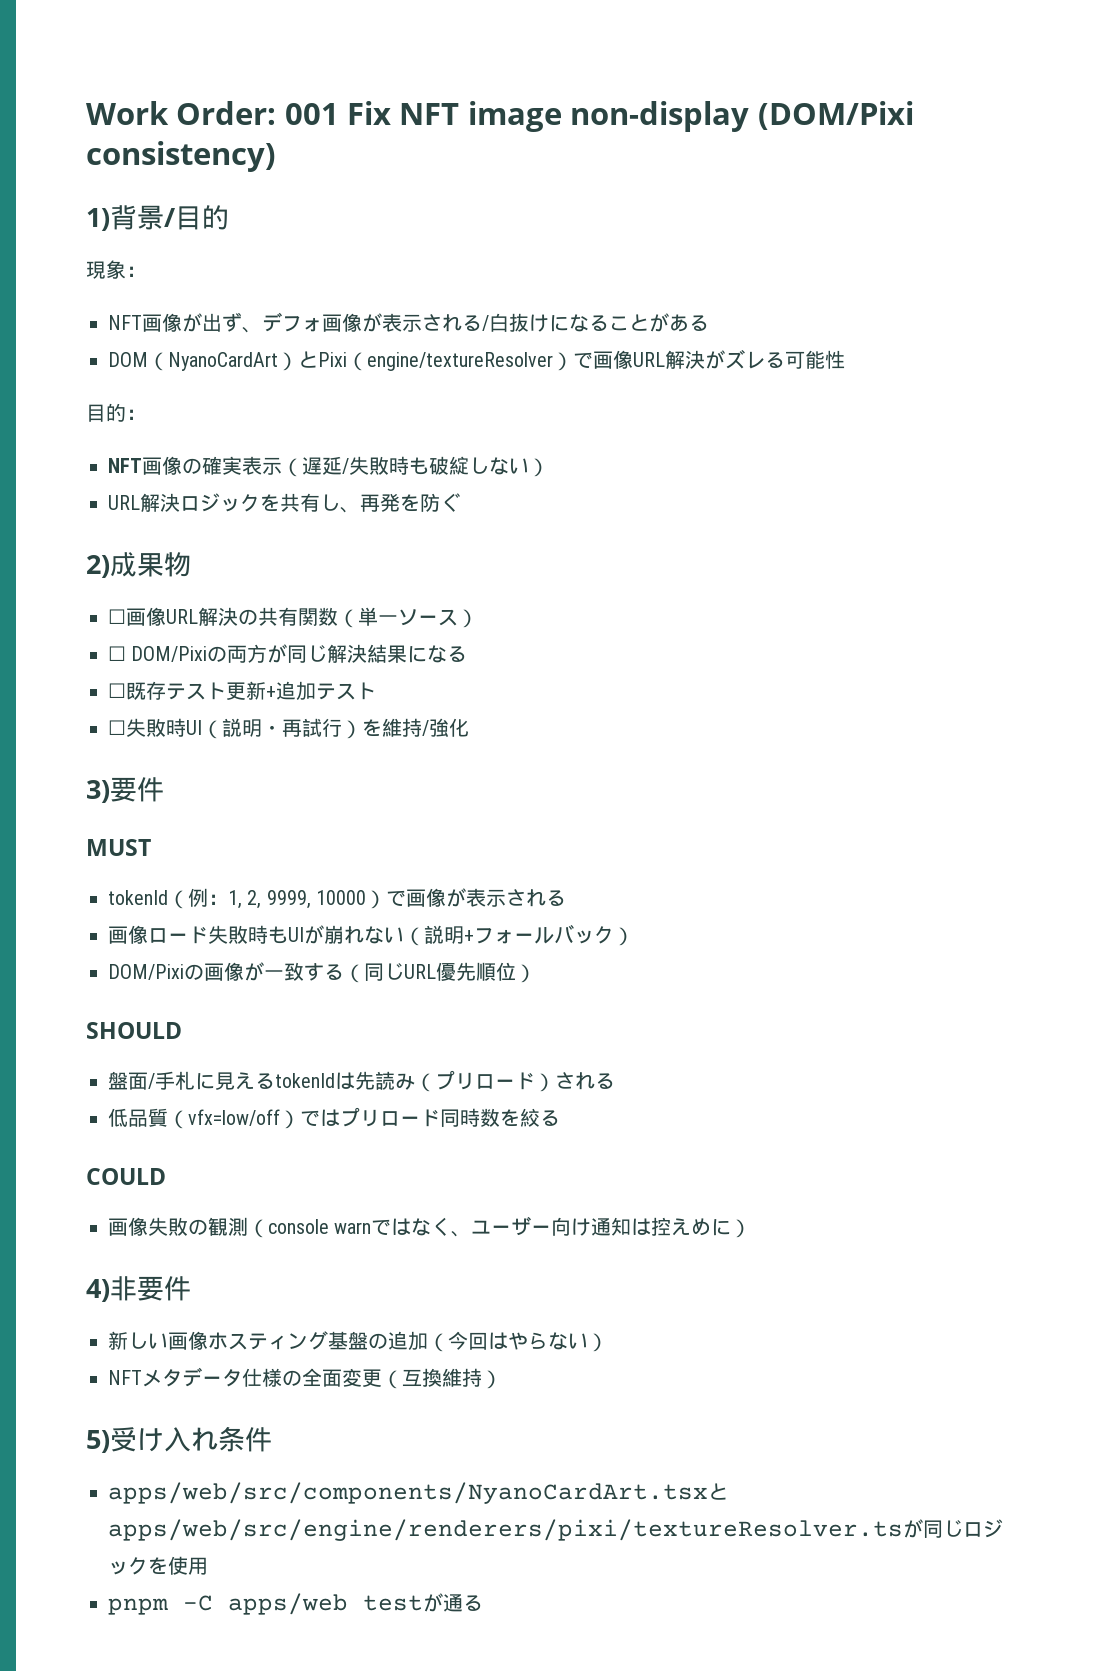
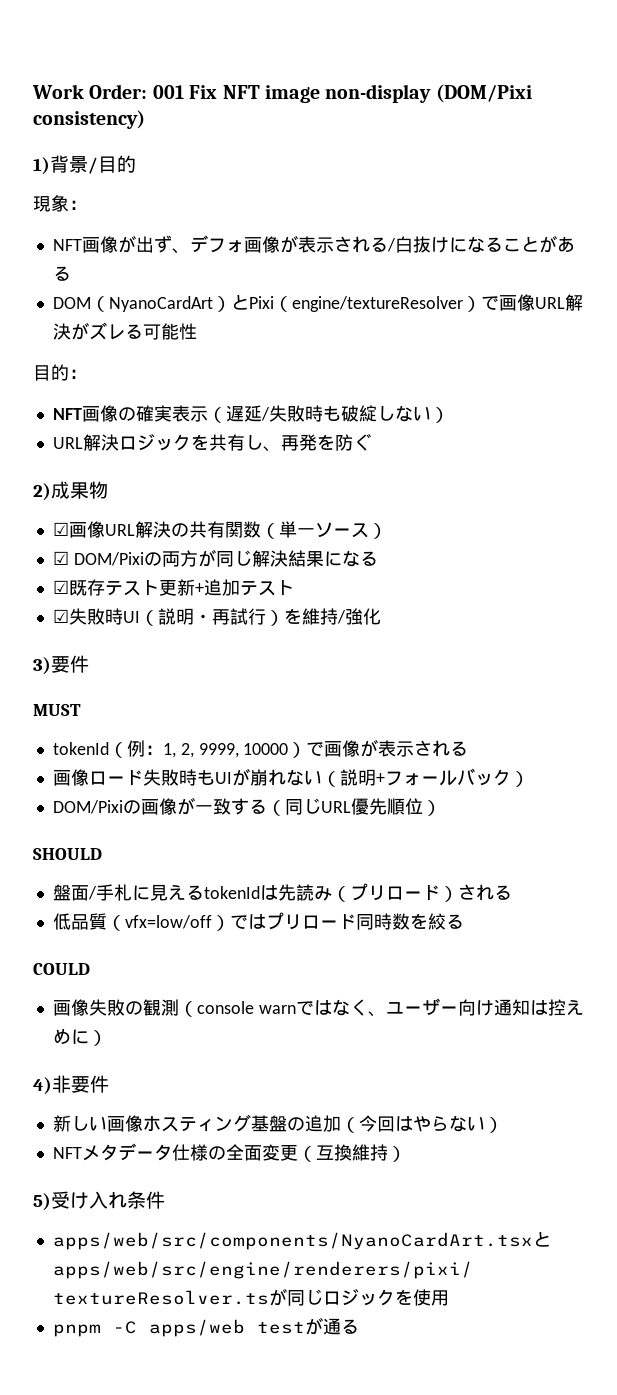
- ☐画像URL解決の共有関数（単一ソース）
+ ☑画像URL解決の共有関数（単一ソース）
- ☐ DOM/Pixiの両方が同じ解決結果になる
+ ☑ DOM/Pixiの両方が同じ解決結果になる
- ☐既存テスト更新+追加テスト
+ ☑既存テスト更新+追加テスト
- ☐失敗時UI（説明・再試行）を維持/強化
+ ☑失敗時UI（説明・再試行）を維持/強化

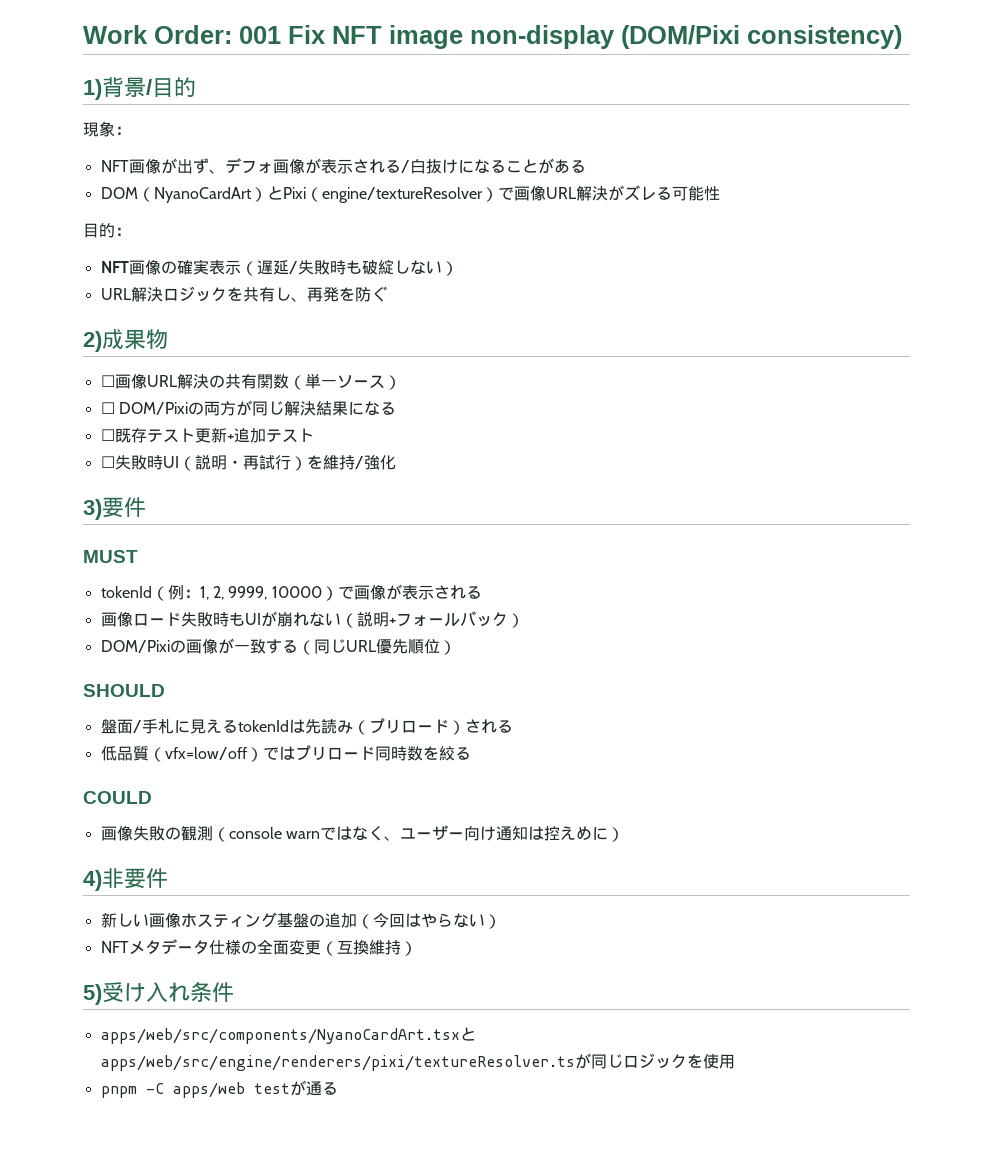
- ☑画像URL解決の共有関数（単一ソース）
+ ☐画像URL解決の共有関数（単一ソース）
- ☑ DOM/Pixiの両方が同じ解決結果になる
+ ☐ DOM/Pixiの両方が同じ解決結果になる
- ☑既存テスト更新+追加テスト
+ ☐既存テスト更新+追加テスト
- ☑失敗時UI（説明・再試行）を維持/強化
+ ☐失敗時UI（説明・再試行）を維持/強化

